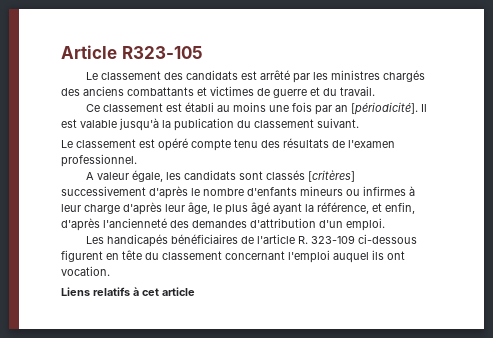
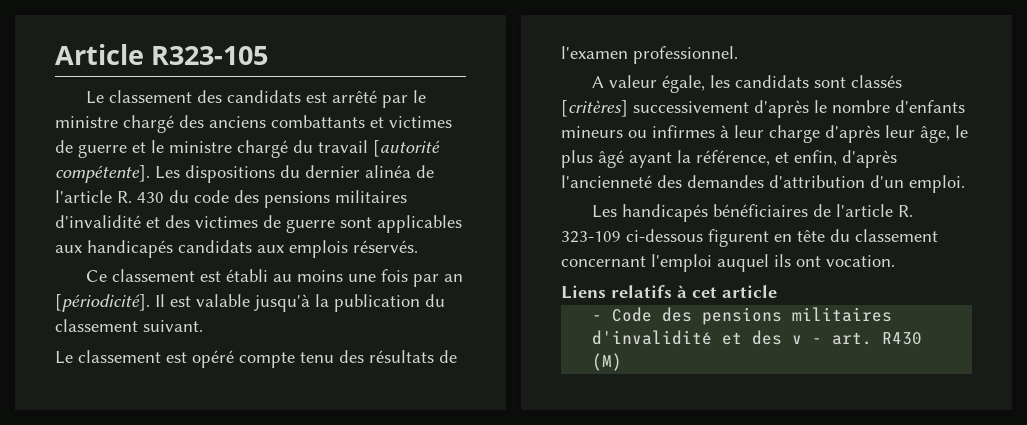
- Le classement des candidats est arrêté par les ministres chargés des anciens combattants et victimes de guerre et du travail.
+ Le classement des candidats est arrêté par le ministre chargé des anciens combattants et victimes de guerre et le ministre chargé du travail [autorité compétente]. Les dispositions du dernier alinéa de l'article R. 430 du code des pensions militaires d'invalidité et des victimes de guerre sont applicables aux handicapés candidats aux emplois réservés.
+ - Code des pensions militaires d'invalidité et des v - art. R430 (M)

